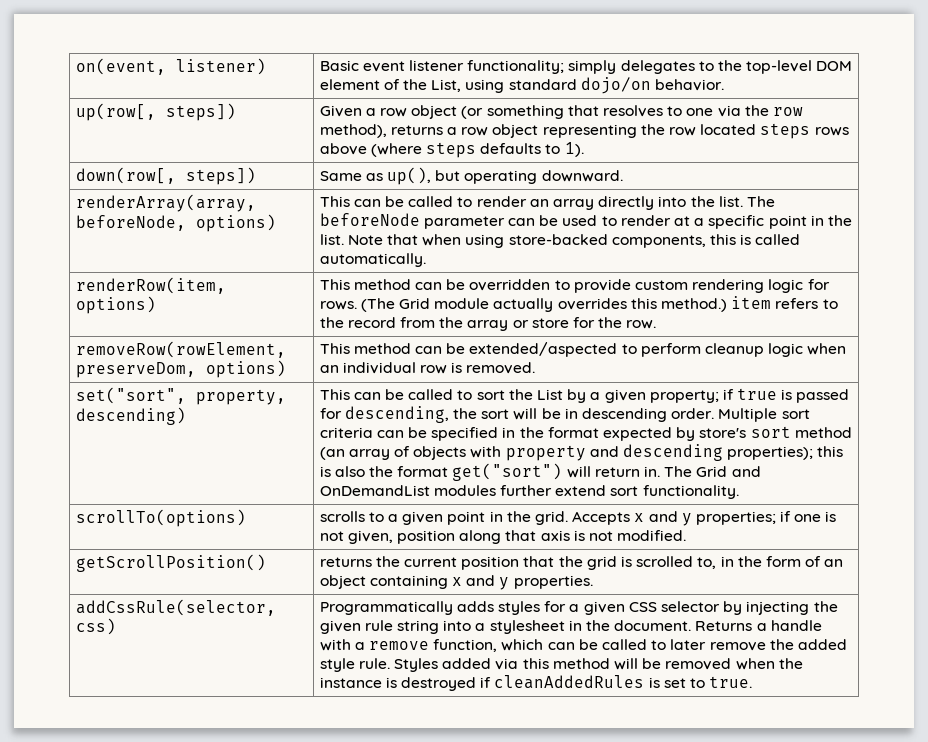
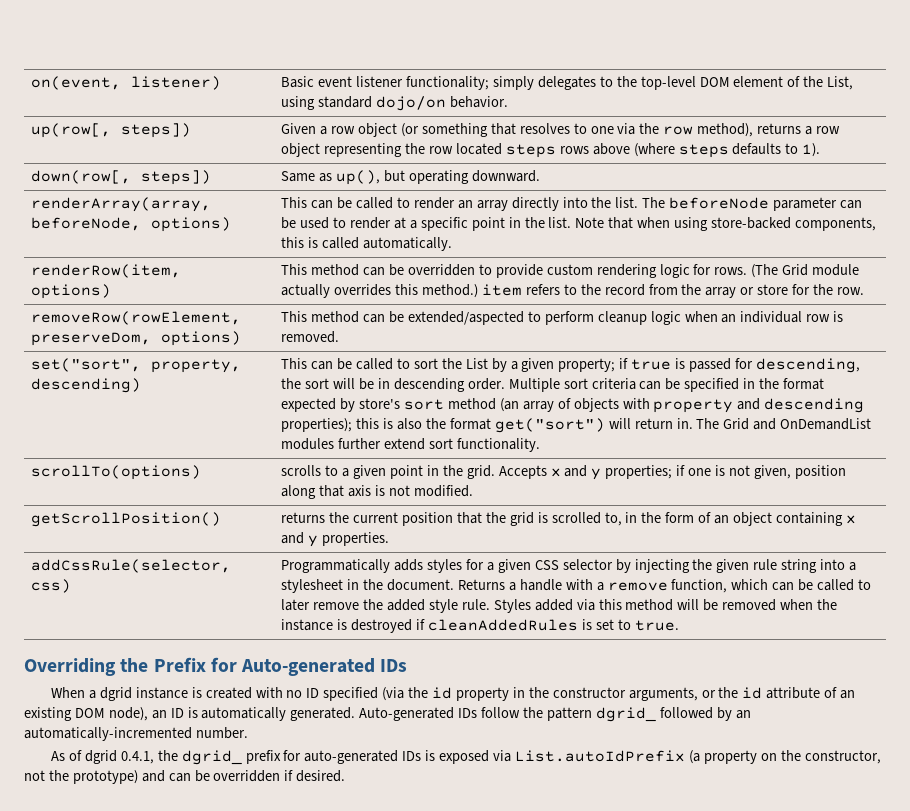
+ Overriding the Prefix for Auto-generated IDs
+ When a dgrid instance is created with no ID specified (via the id property in the constructor arguments, or the id attribute of an existing DOM node), an ID is automatically generated. Auto-generated IDs follow the pattern dgrid_ followed by an automatically-incremented number.
+ As of dgrid 0.4.1, the dgrid_ prefix for auto-generated IDs is exposed via List.autoIdPrefix (a property on the constructor, not the prototype) and can be overridden if desired.

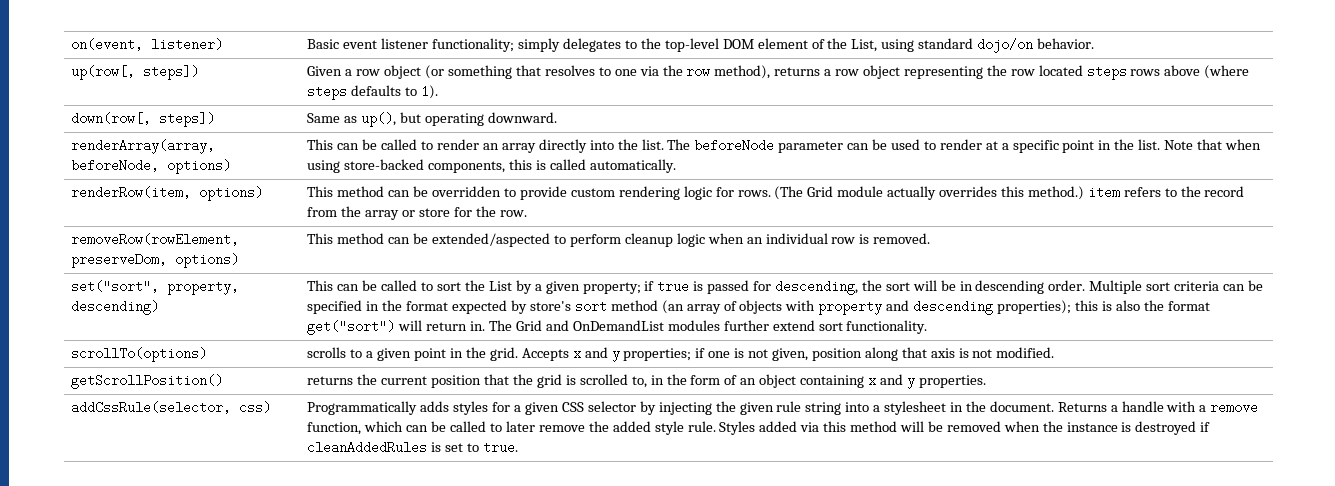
- Overriding the Prefix for Auto-generated IDs
- When a dgrid instance is created with no ID specified (via the id property in the constructor arguments, or the id attribute of an existing DOM node), an ID is automatically generated. Auto-generated IDs follow the pattern dgrid_ followed by an automatically-incremented number.
- As of dgrid 0.4.1, the dgrid_ prefix for auto-generated IDs is exposed via List.autoIdPrefix (a property on the constructor, not the prototype) and can be overridden if desired.

